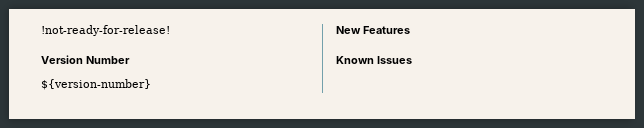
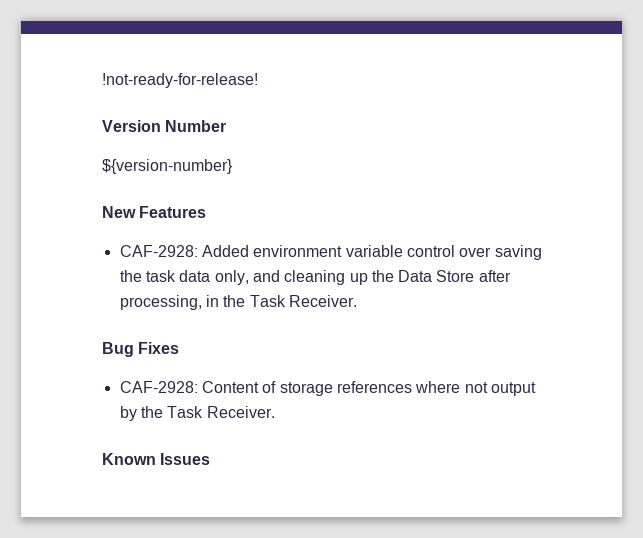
+ CAF-2928: Added environment variable control over saving the task data only, and cleaning up the Data Store after processing, in the Task Receiver.
+ Bug Fixes
+ CAF-2928: Content of storage references where not output by the Task Receiver.

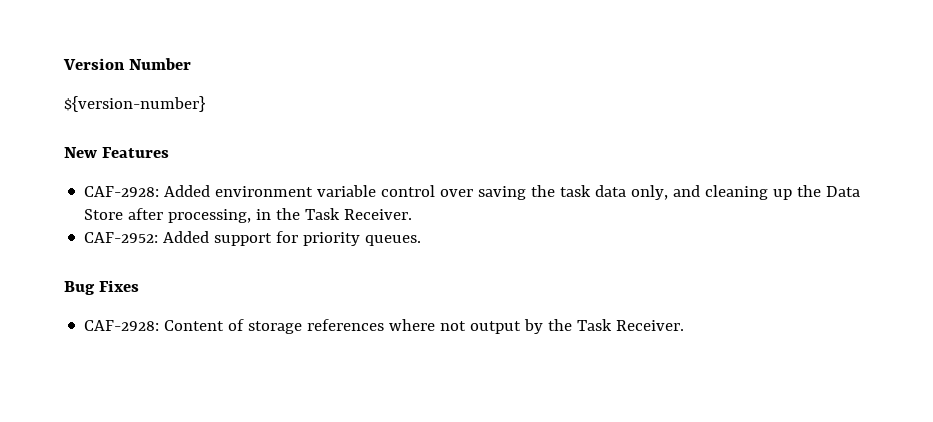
- !not-ready-for-release!
+ CAF-2952: Added support for priority queues.
- Known Issues

